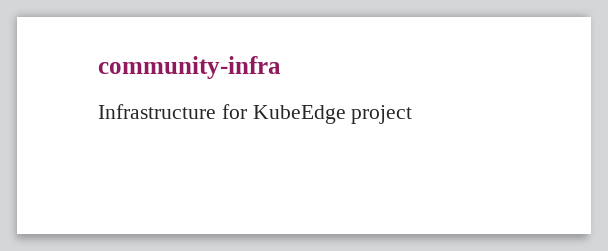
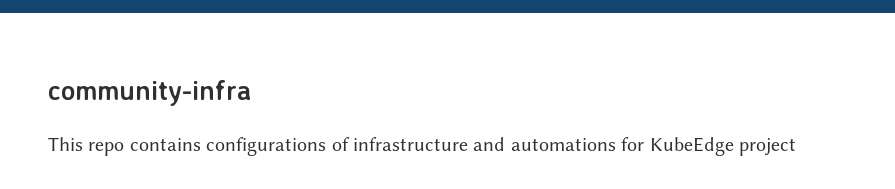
- Infrastructure for KubeEdge project
+ This repo contains configurations of infrastructure and automations for KubeEdge project

